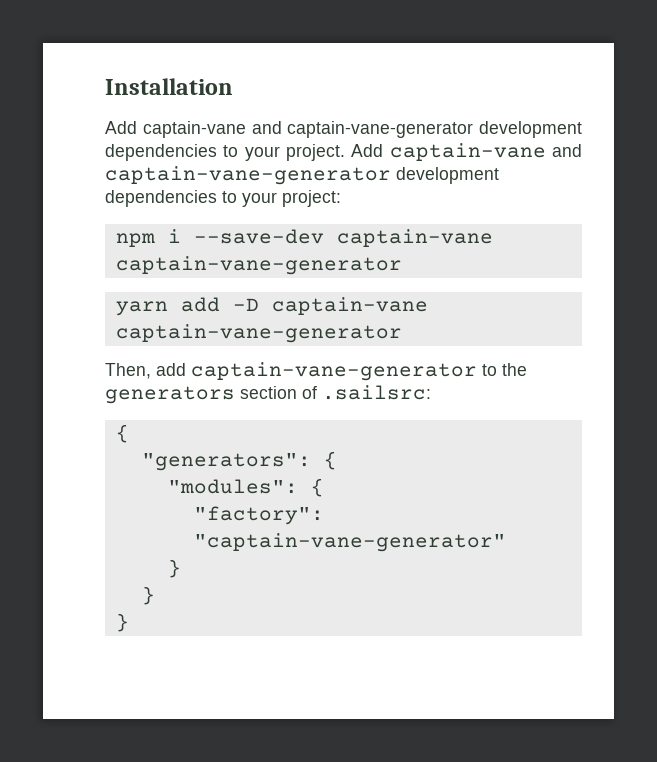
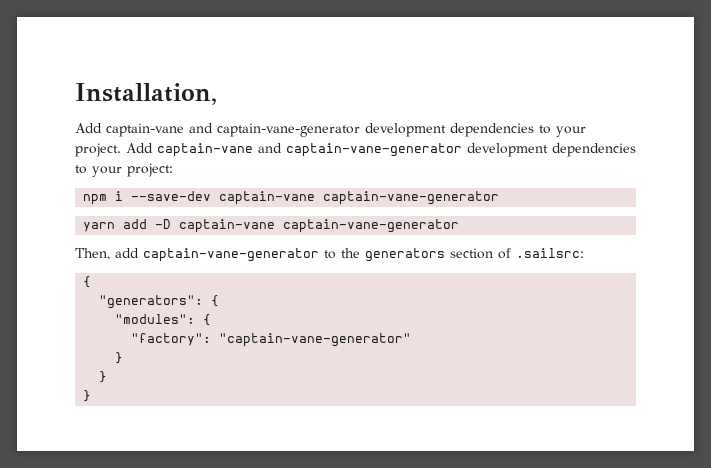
- Installation
+ Installation,

